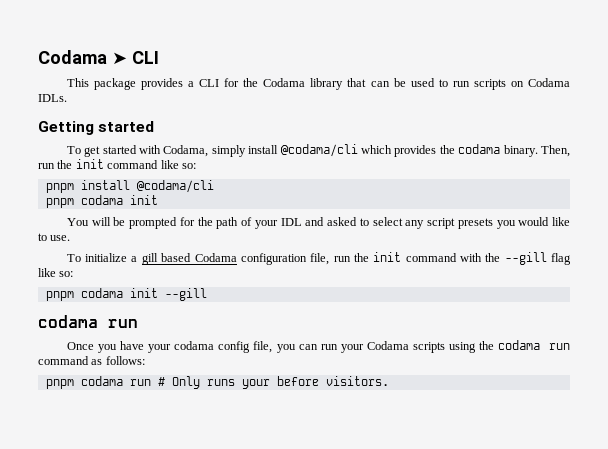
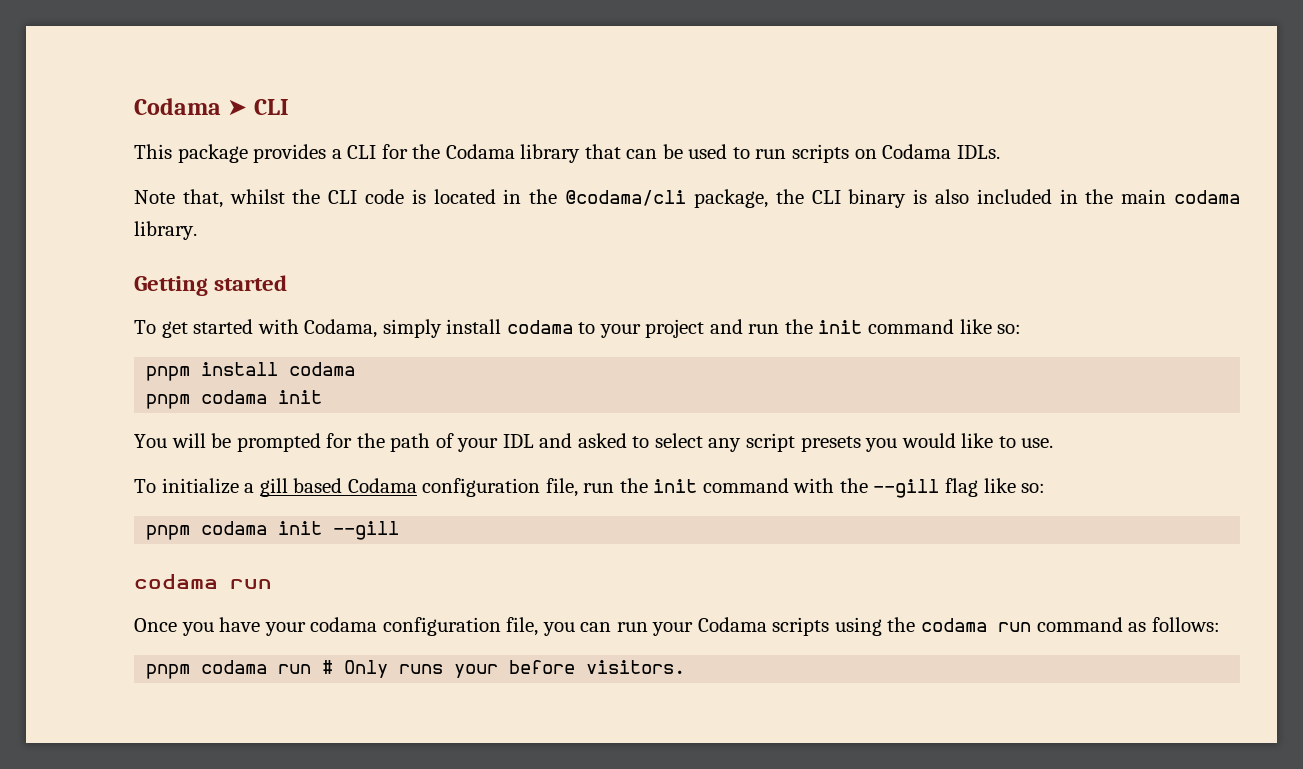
+ Note that, whilst the CLI code is located in the @codama/cli package, the CLI binary is also included in the main codama library.
- To get started with Codama, simply install @codama/cli which provides the codama binary. Then, run the init command like so:
+ To get started with Codama, simply install codama to your project and run the init command like so:
- pnpm install @codama/cli
+ pnpm install codama
- Once you have your codama config file, you can run your Codama scripts using the codama run command as follows:
+ Once you have your codama configuration file, you can run your Codama scripts using the codama run command as follows:

